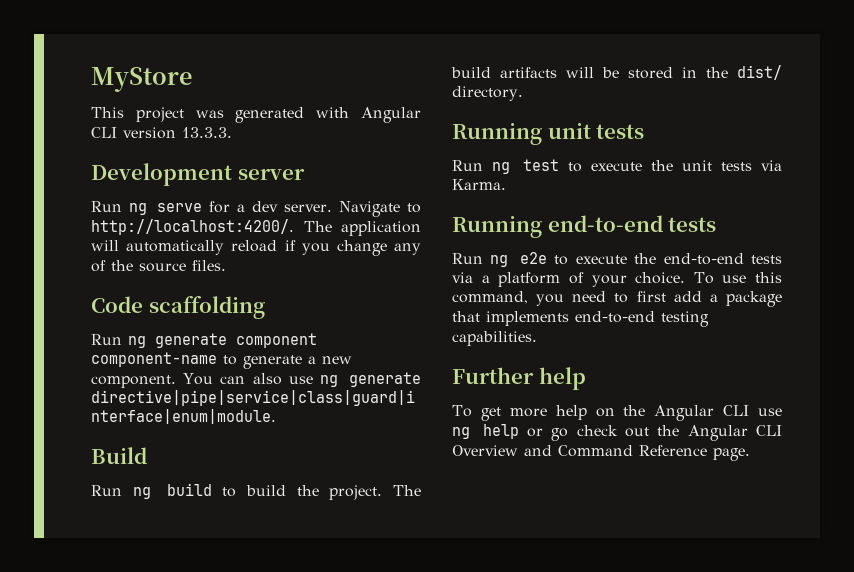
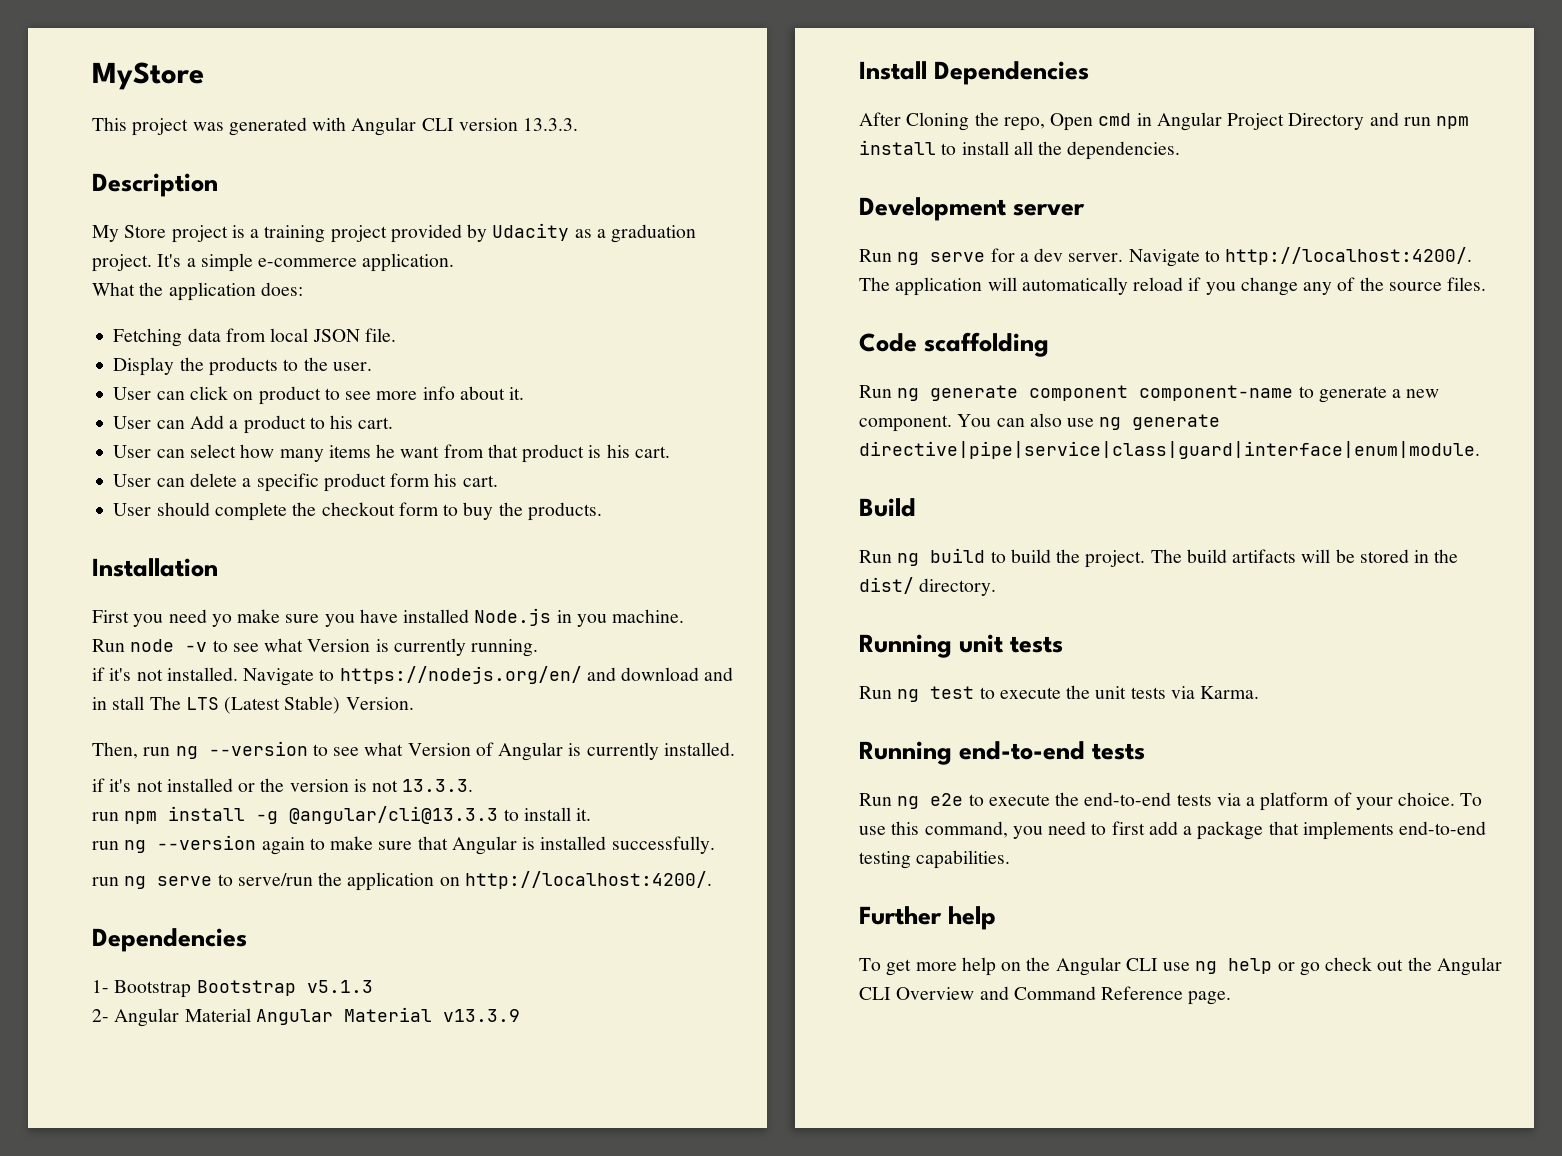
+ Description
+ My Store project is a training project provided by Udacity as a graduation project. It's a simple e-commerce application.
+ What the application does:
+ Fetching data from local JSON file.
+ Display the products to the user.
+ User can click on product to see more info about it.
+ User can Add a product to his cart.
+ User can select how many items he want from that product is his cart.
+ User can delete a specific product form his cart.
+ User should complete the checkout form to buy the products.
+ Installation
+ First you need yo make sure you have installed Node.js in you machine.
+ Run node -v to see what Version is currently running.
+ if it's not installed. Navigate to https://nodejs.org/en/ and download and in stall The LTS (Latest Stable) Version.
+ Then, run ng --version to see what Version of Angular is currently installed.
+ if it's not installed or the version is not 13.3.3.
+ run npm install -g @angular/cli@13.3.3 to install it.
+ run ng --version again to make sure that Angular is installed successfully.
+ run ng serve to serve/run the application on http://localhost:4200/.
+ Dependencies
+ 1- Bootstrap Bootstrap v5.1.3
+ 2- Angular Material Angular Material v13.3.9
+ Install Dependencies
+ After Cloning the repo, Open cmd in Angular Project Directory and run npm install to install all the dependencies.

